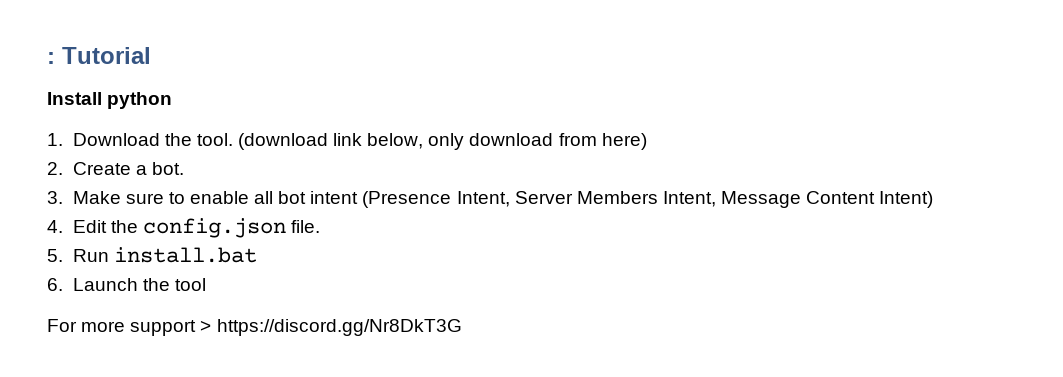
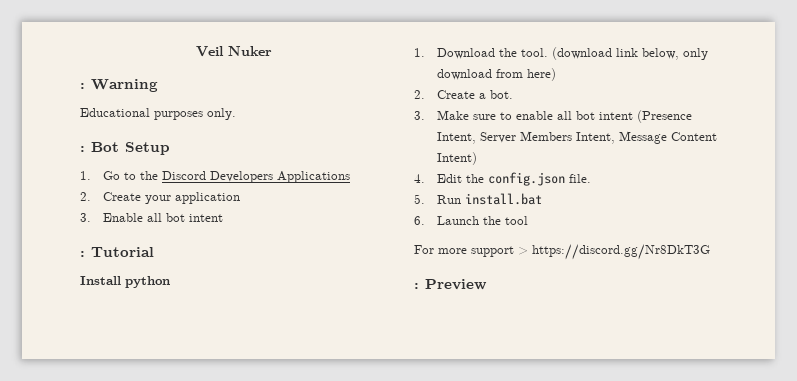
+ Veil Nuker
+ : Warning
+ Educational purposes only.
+ : Bot Setup
+ 1. Go to the Discord Developers Applications
+ 2. Create your application
+ 3. Enable all bot intent
+ : Preview

